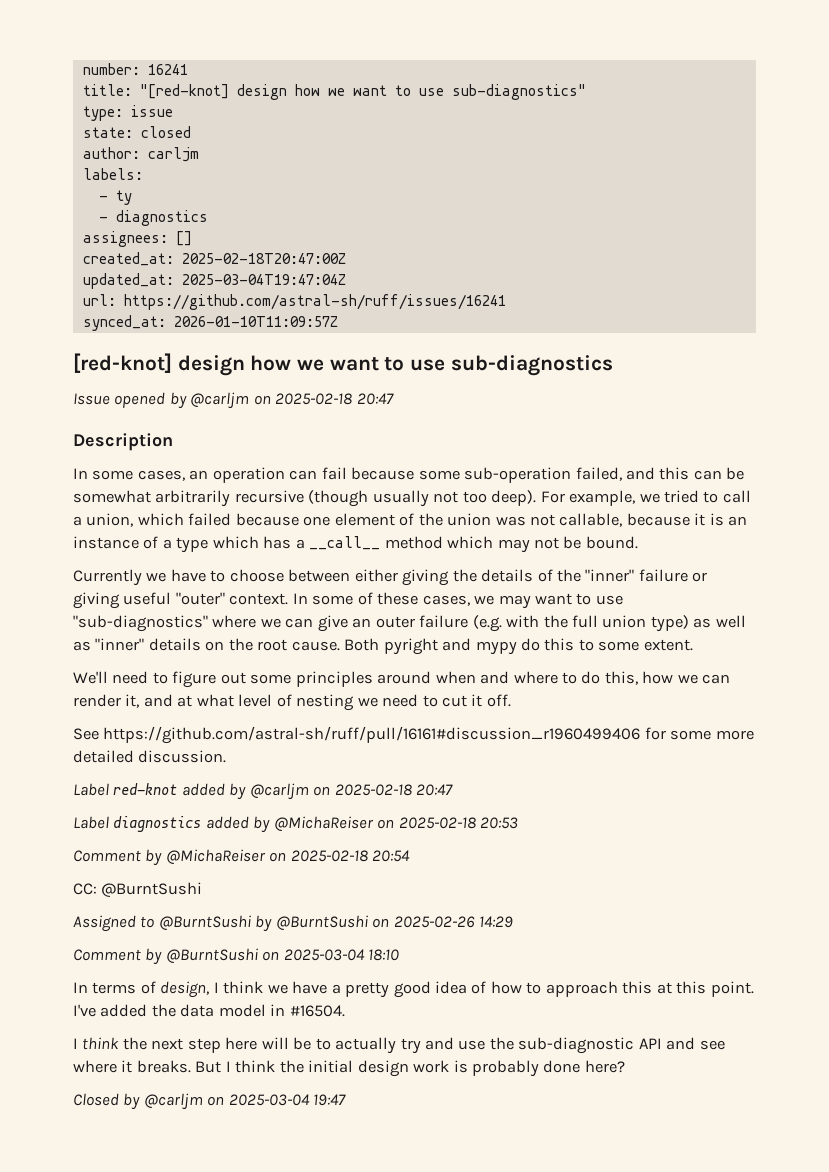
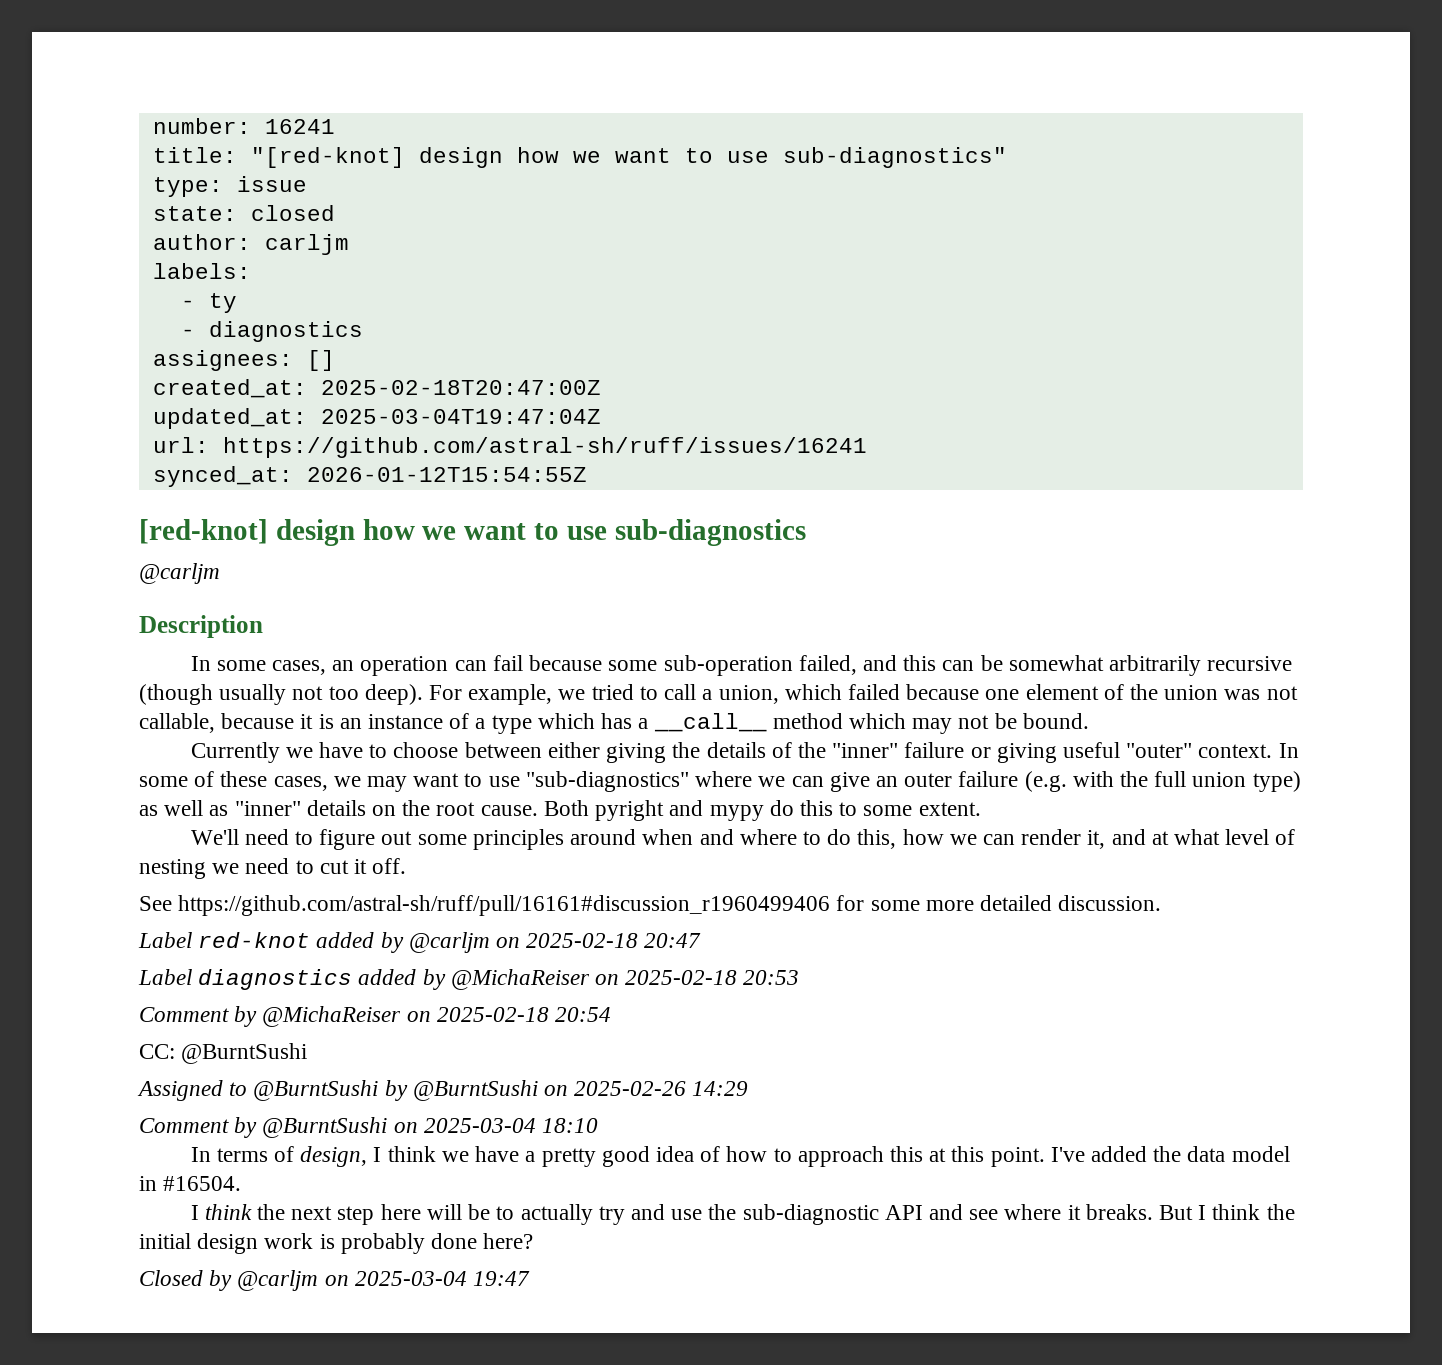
- synced_at: 2026-01-10T11:09:57Z
+ synced_at: 2026-01-12T15:54:55Z
  [red-knot] design how we want to use sub-diagnostics
- Issue opened by @carljm on 2025-02-18 20:47
+ @carljm

